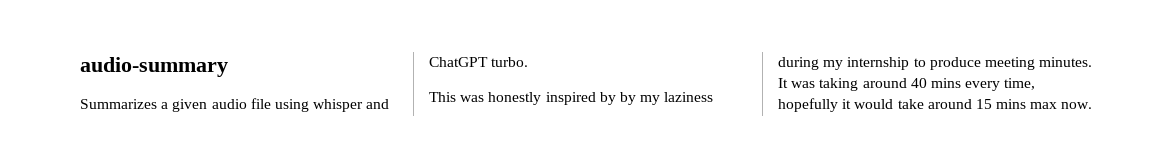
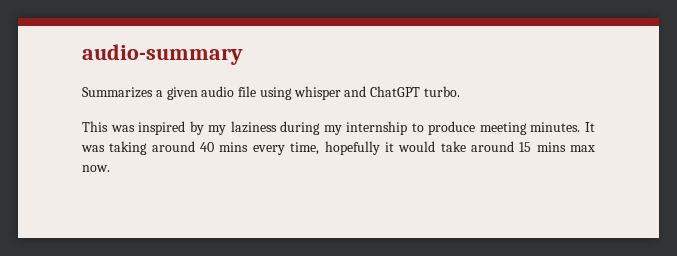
- This was honestly inspired by by my laziness during my internship to produce meeting minutes.
+ This was inspired by my laziness during my internship to produce meeting minutes.

